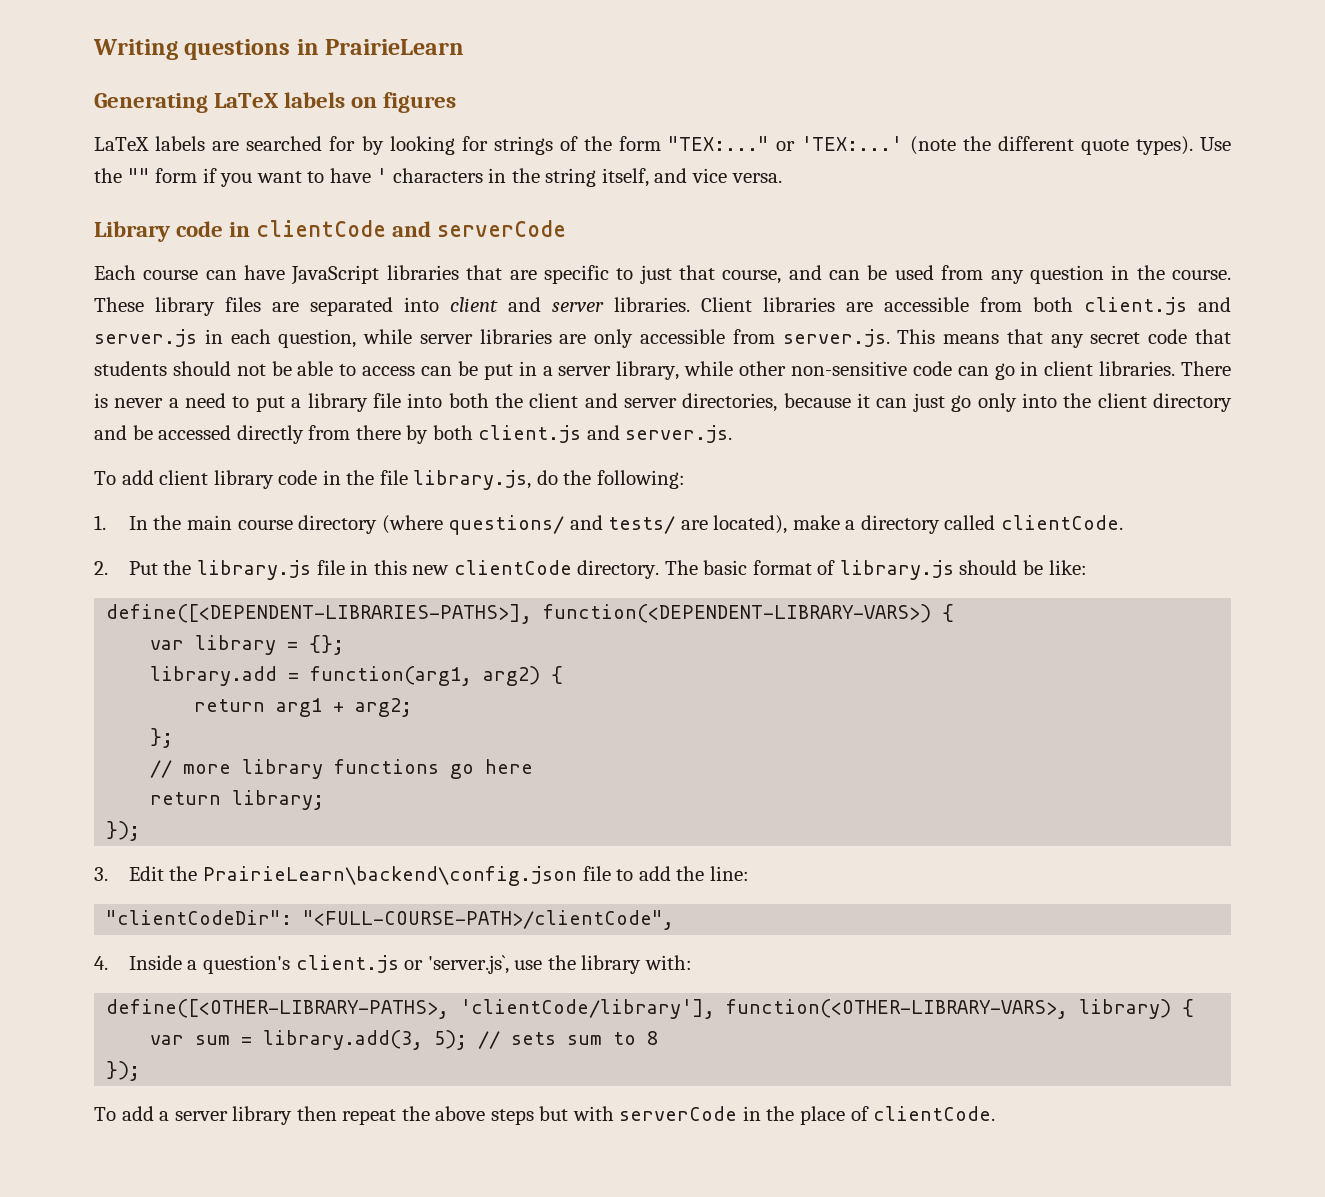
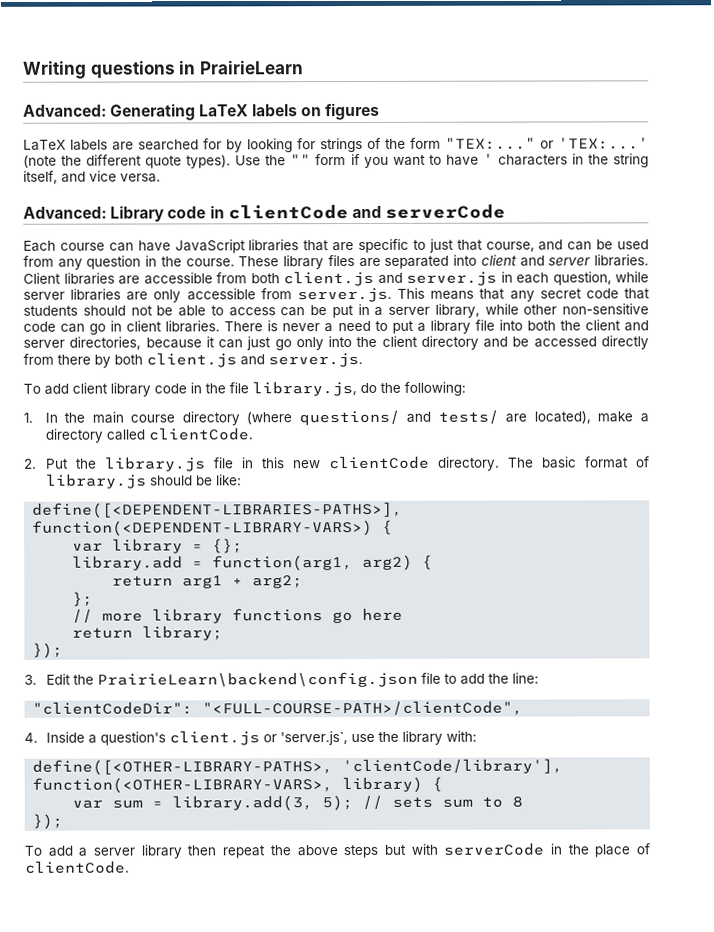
- Generating LaTeX labels on figures
+ Advanced: Generating LaTeX labels on figures
- Library code in clientCode and serverCode
+ Advanced: Library code in clientCode and serverCode

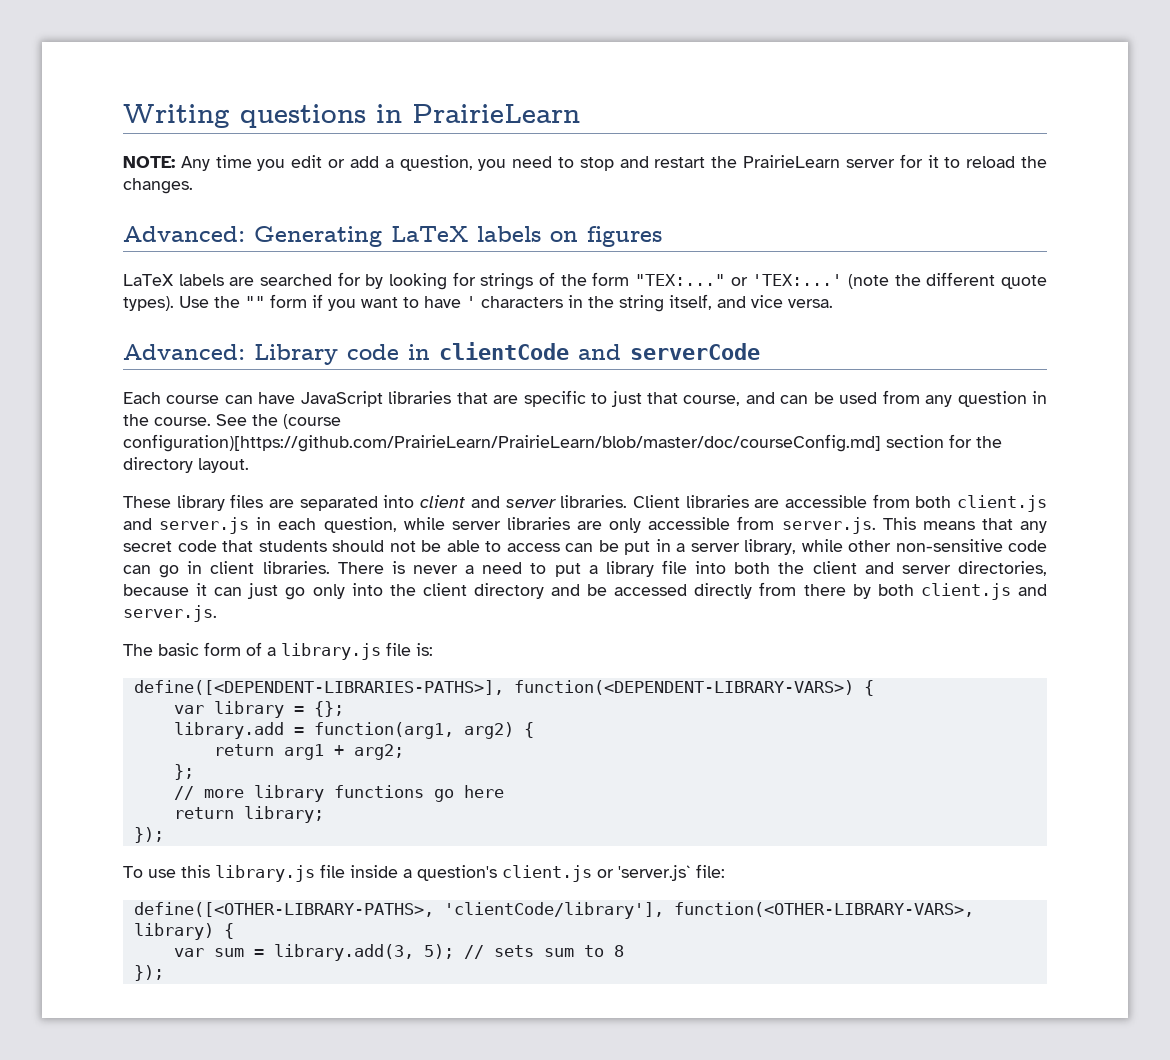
+ NOTE: Any time you edit or add a question, you need to stop and restart the PrairieLearn server for it to reload the changes.
- Each course can have JavaScript libraries that are specific to just that course, and can be used from any question in the course. These library files are separated into client and server libraries.
+ Each course can have JavaScript libraries that are specific to just that course, and can be used from any question in the course. See the (course configuration)[https://github.com/PrairieLearn/PrairieLearn/blob/master/doc/courseConfig.md] section for the directory layout.
+ These library files are separated into client and server libraries.
- To add client library code in the file library.js, do the following:
- 1. In the main course directory (where questions/ and tests/ are located), make a directory called clientCode.
- 2. Put the library.js file in this new clientCode directory. The basic format of library.js should be like:
+ The basic form of a library.js file is:
- 3. Edit the PrairieLearn\backend\config.json file to add the line:
- "clientCodeDir": "<FULL-COURSE-PATH>/clientCode",
- 4. Inside a question's client.js or 'server.js`, use the library with:
+ To use this library.js file inside a question's client.js or 'server.js` file:
- To add a server library then repeat the above steps but with serverCode in the place of clientCode.

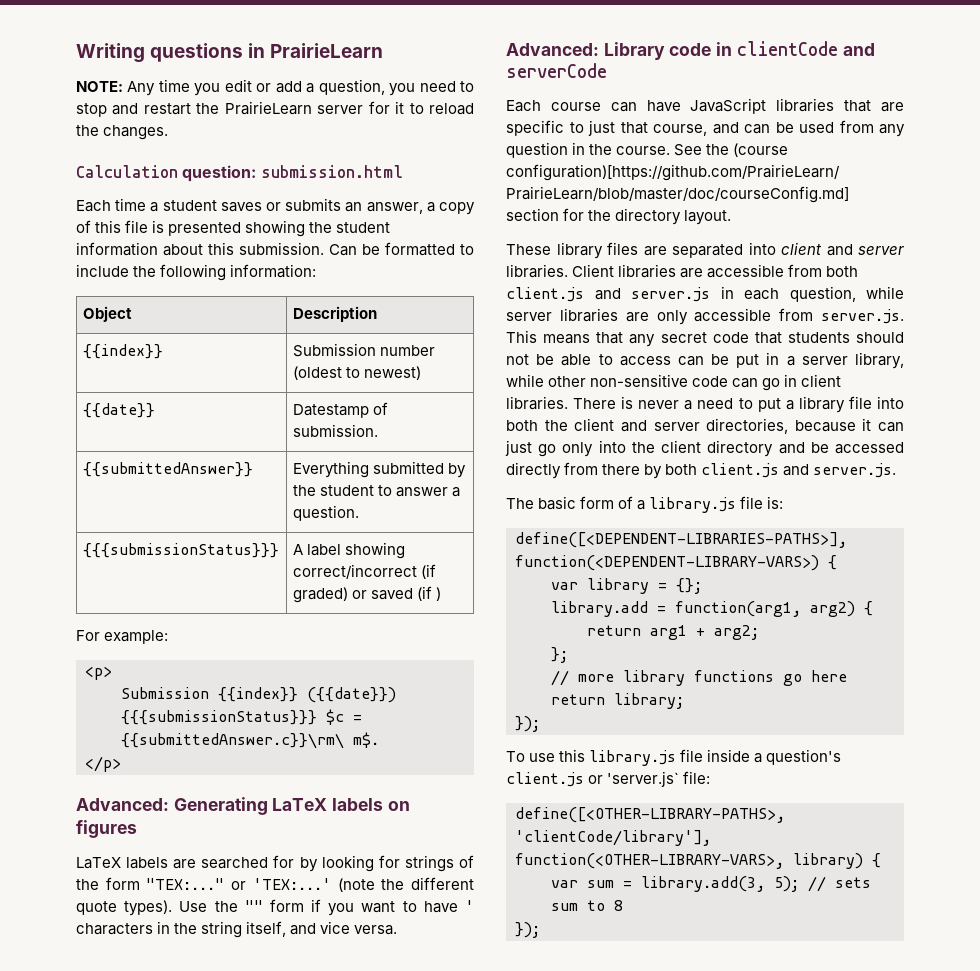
+ Calculation question: submission.html
+ Each time a student saves or submits an answer, a copy of this file is presented showing the student information about this submission. Can be formatted to include the following information:
+ Object | Description
+ {{index}} | Submission number (oldest to newest)
+ {{date}} | Datestamp of submission.
+ {{submittedAnswer}} | Everything submitted by the student to answer a question.
+ {{{submissionStatus}}} | A label showing correct/incorrect (if graded) or saved (if )
+ For example:
+ <p>
+ Submission {{index}} ({{date}}) {{{submissionStatus}}} $c = {{submittedAnswer.c}}\rm\ m$.
+ </p>

